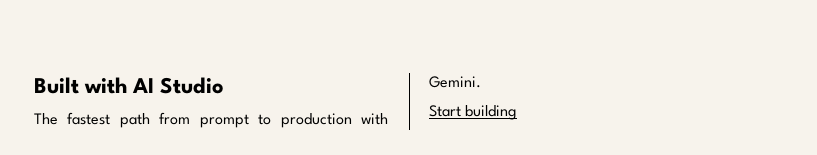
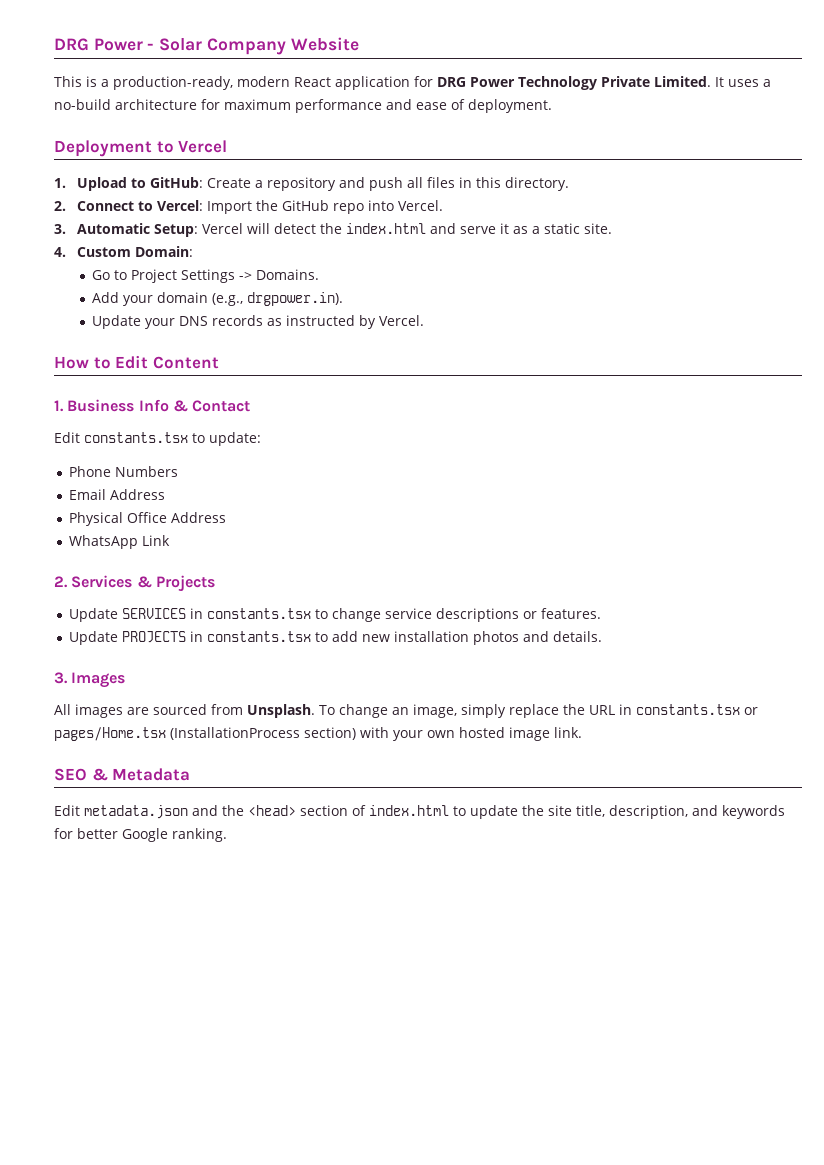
- Built with AI Studio
- The fastest path from prompt to production with Gemini.
- Start building
+ DRG Power - Solar Company Website
+ This is a production-ready, modern React application for DRG Power Technology Private Limited. It uses a no-build architecture for maximum performance and ease of deployment.
+ Deployment to Vercel
+ 1. Upload to GitHub: Create a repository and push all files in this directory.
+ 2. Connect to Vercel: Import the GitHub repo into Vercel.
+ 3. Automatic Setup: Vercel will detect the index.html and serve it as a static site.
+ 4. Custom Domain:
+ Go to Project Settings -> Domains.
+ Add your domain (e.g., drgpower.in).
+ Update your DNS records as instructed by Vercel.
+ How to Edit Content
+ 1. Business Info & Contact
+ Edit constants.tsx to update:
+ Phone Numbers
+ Email Address
+ Physical Office Address
+ WhatsApp Link
+ 2. Services & Projects
+ Update SERVICES in constants.tsx to change service descriptions or features.
+ Update PROJECTS in constants.tsx to add new installation photos and details.
+ 3. Images
+ All images are sourced from Unsplash. To change an image, simply replace the URL in constants.tsx or pages/Home.tsx (InstallationProcess section) with your own hosted image link.
+ SEO & Metadata
+ Edit metadata.json and the <head> section of index.html to update the site title, description, and keywords for better Google ranking.

